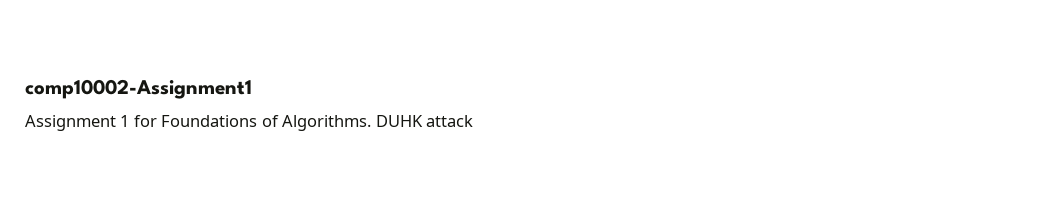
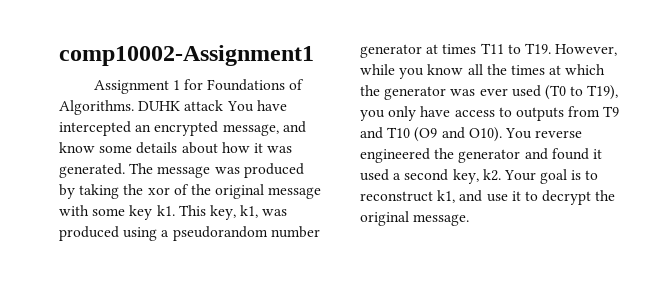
- DUHK attack
+ DUHK attack You have intercepted an encrypted message, and know some details about how it was generated. The message was produced by taking the xor of the original message with some key k1. This key, k1, was produced using a pseudorandom number generator at times T11 to T19. However, while you know all the times at which the generator was ever used (T0 to T19), you only have access to outputs from T9 and T10 (O9 and O10). You reverse engineered the generator and found it used a second key, k2. Your goal is to reconstruct k1, and use it to decrypt the original message.

